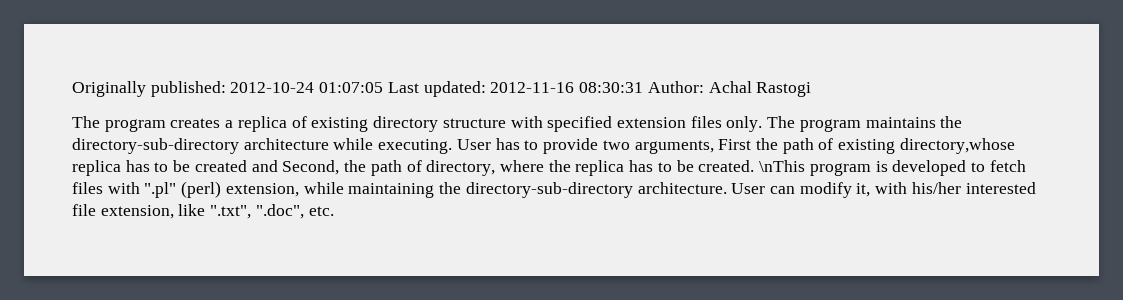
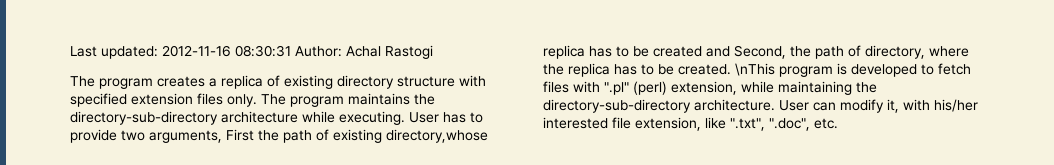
- Originally published: 2012-10-24 01:07:05 Last updated: 2012-11-16 08:30:31 Author: Achal Rastogi
+ Last updated: 2012-11-16 08:30:31 Author: Achal Rastogi

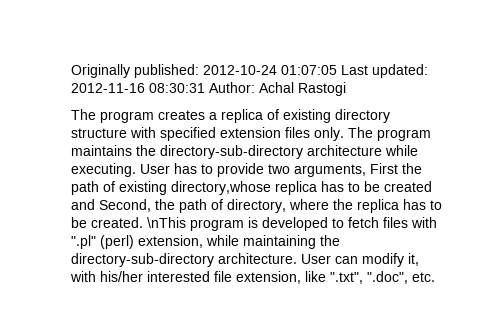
- Last updated: 2012-11-16 08:30:31 Author: Achal Rastogi
+ Originally published: 2012-10-24 01:07:05 Last updated: 2012-11-16 08:30:31 Author: Achal Rastogi

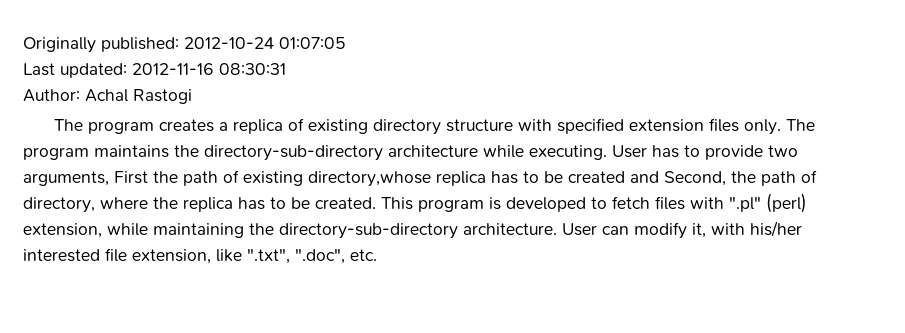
- Originally published: 2012-10-24 01:07:05 Last updated: 2012-11-16 08:30:31 Author: Achal Rastogi
+ Originally published: 2012-10-24 01:07:05
+ Last updated: 2012-11-16 08:30:31
+ Author: Achal Rastogi
- \nThis program is developed to fetch files with ".pl" (perl) extension, while maintaining the directory-sub-directory architecture.
+ This program is developed to fetch files with ".pl" (perl) extension, while maintaining the directory-sub-directory architecture.

